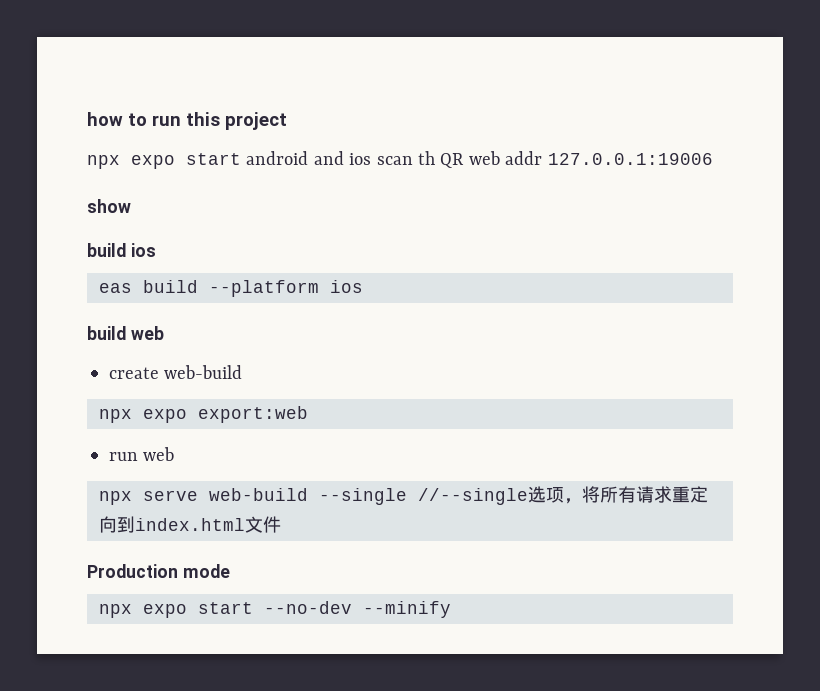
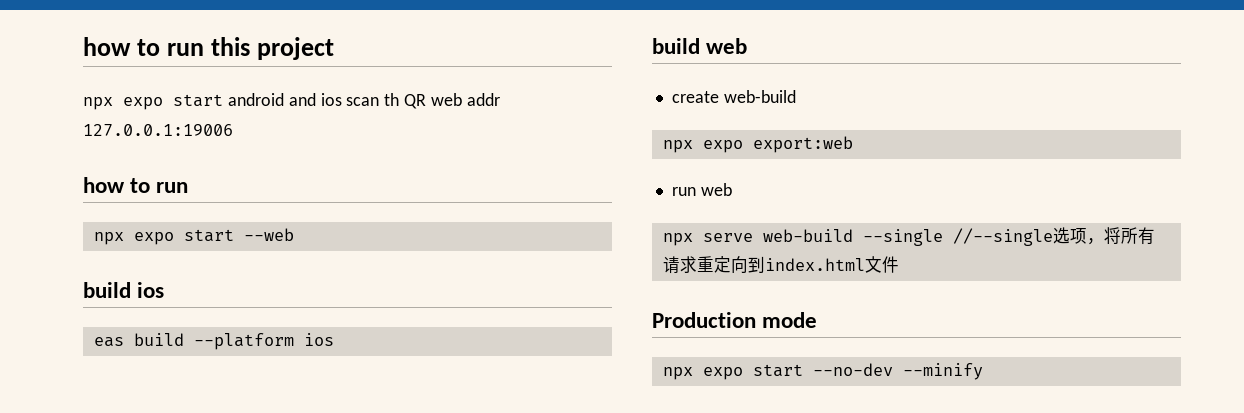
  npx expo start android and ios scan th QR web addr 127.0.0.1:19006
- show
+ how to run
+ npx expo start --web

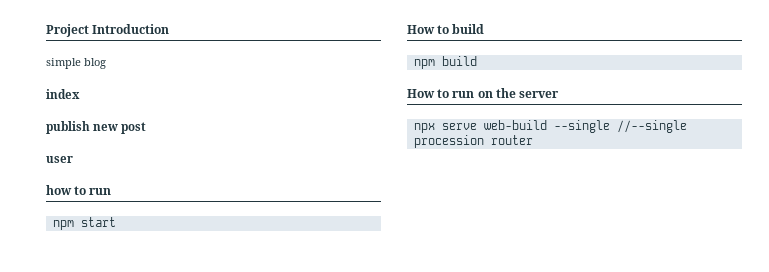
- how to run this project
- npx expo start android and ios scan th QR web addr 127.0.0.1:19006
+ Project Introduction
+ simple blog
+ index
+ publish new post
+ user
- npx expo start --web
- build ios
- eas build --platform ios
- build web
- create web-build
- npx expo export:web
- run web
+ npm start
+ How to build
+ npm build
+ How to run on the server
- npx serve web-build --single //--single选项，将所有请求重定向到index.html文件
- Production mode
- npx expo start --no-dev --minify
+ npx serve web-build --single //--single procession router

